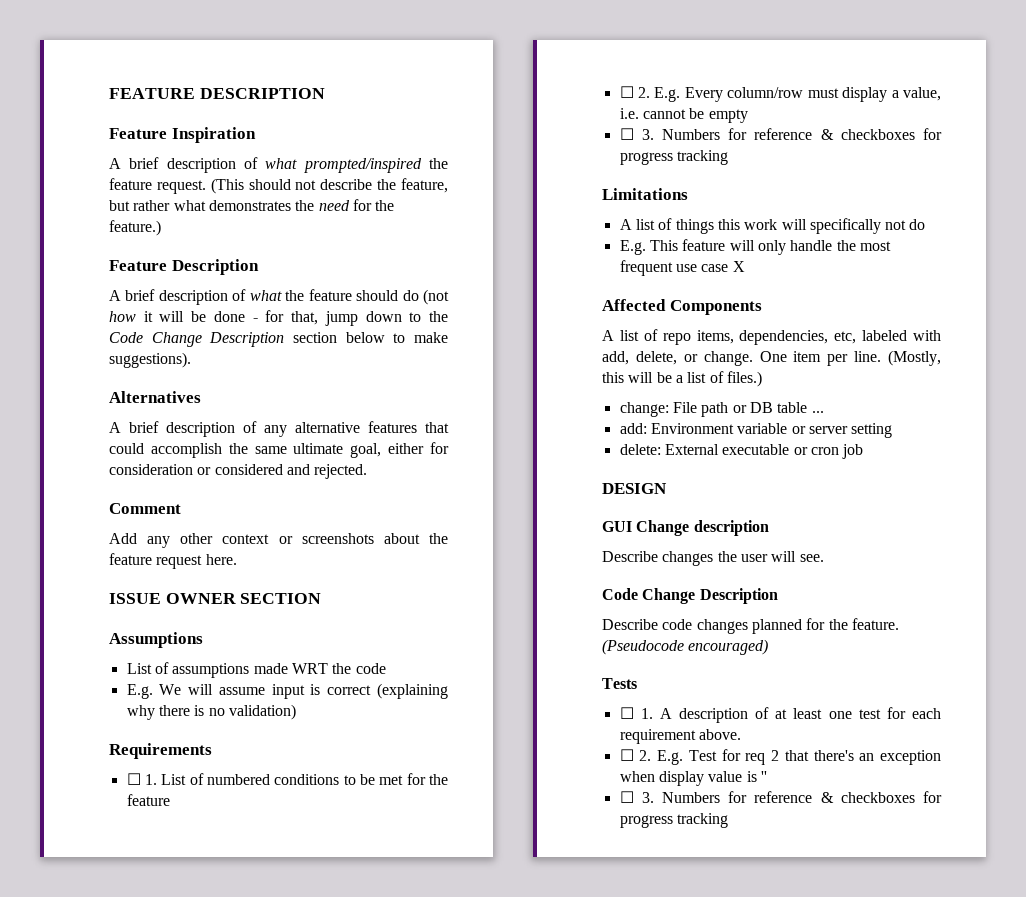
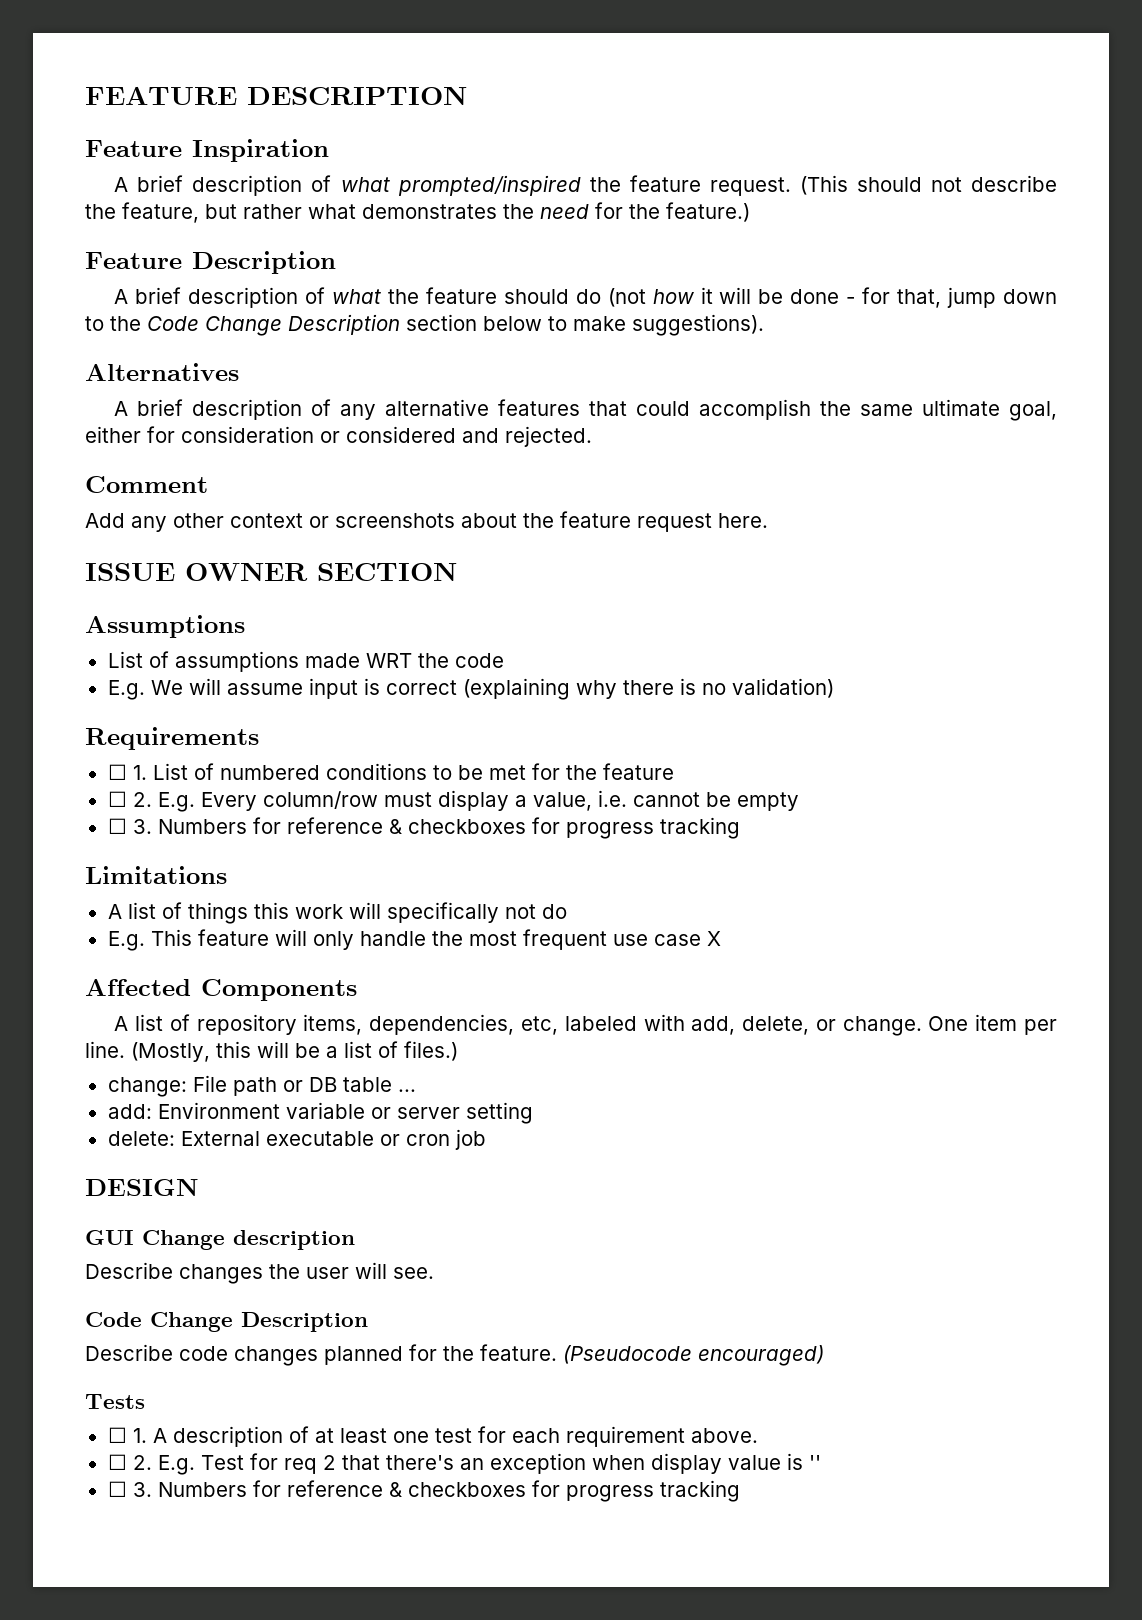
- A list of repo items, dependencies, etc, labeled with add, delete, or change.
+ A list of repository items, dependencies, etc, labeled with add, delete, or change.

